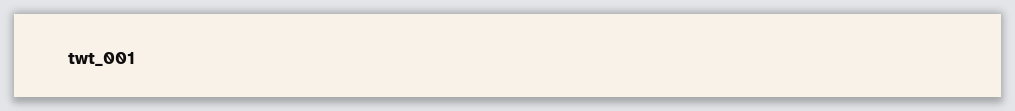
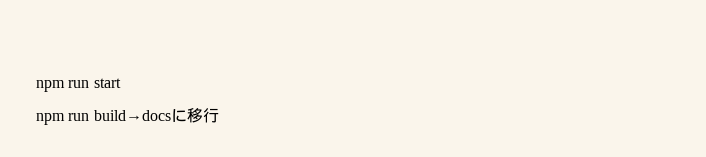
- twt_001
+ npm run start
+ npm run build→docsに移行

